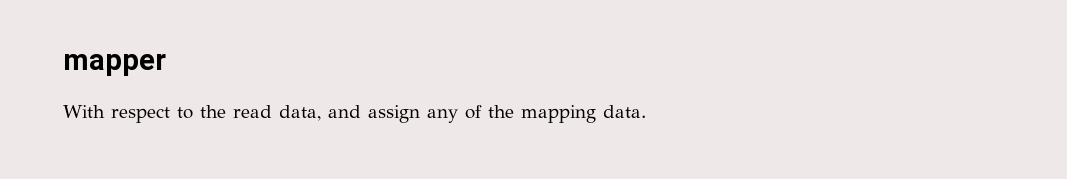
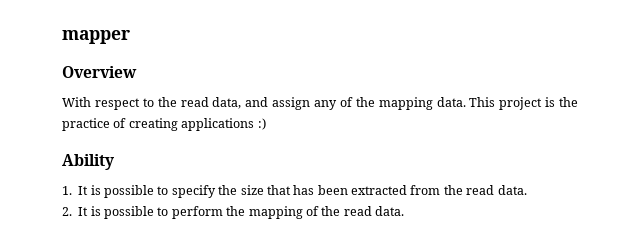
+ Overview
+ This project is the practice of creating applications :)
+ Ability
+ 1. It is possible to specify the size that has been extracted from the read data.
+ 2. It is possible to perform the mapping of the read data.

